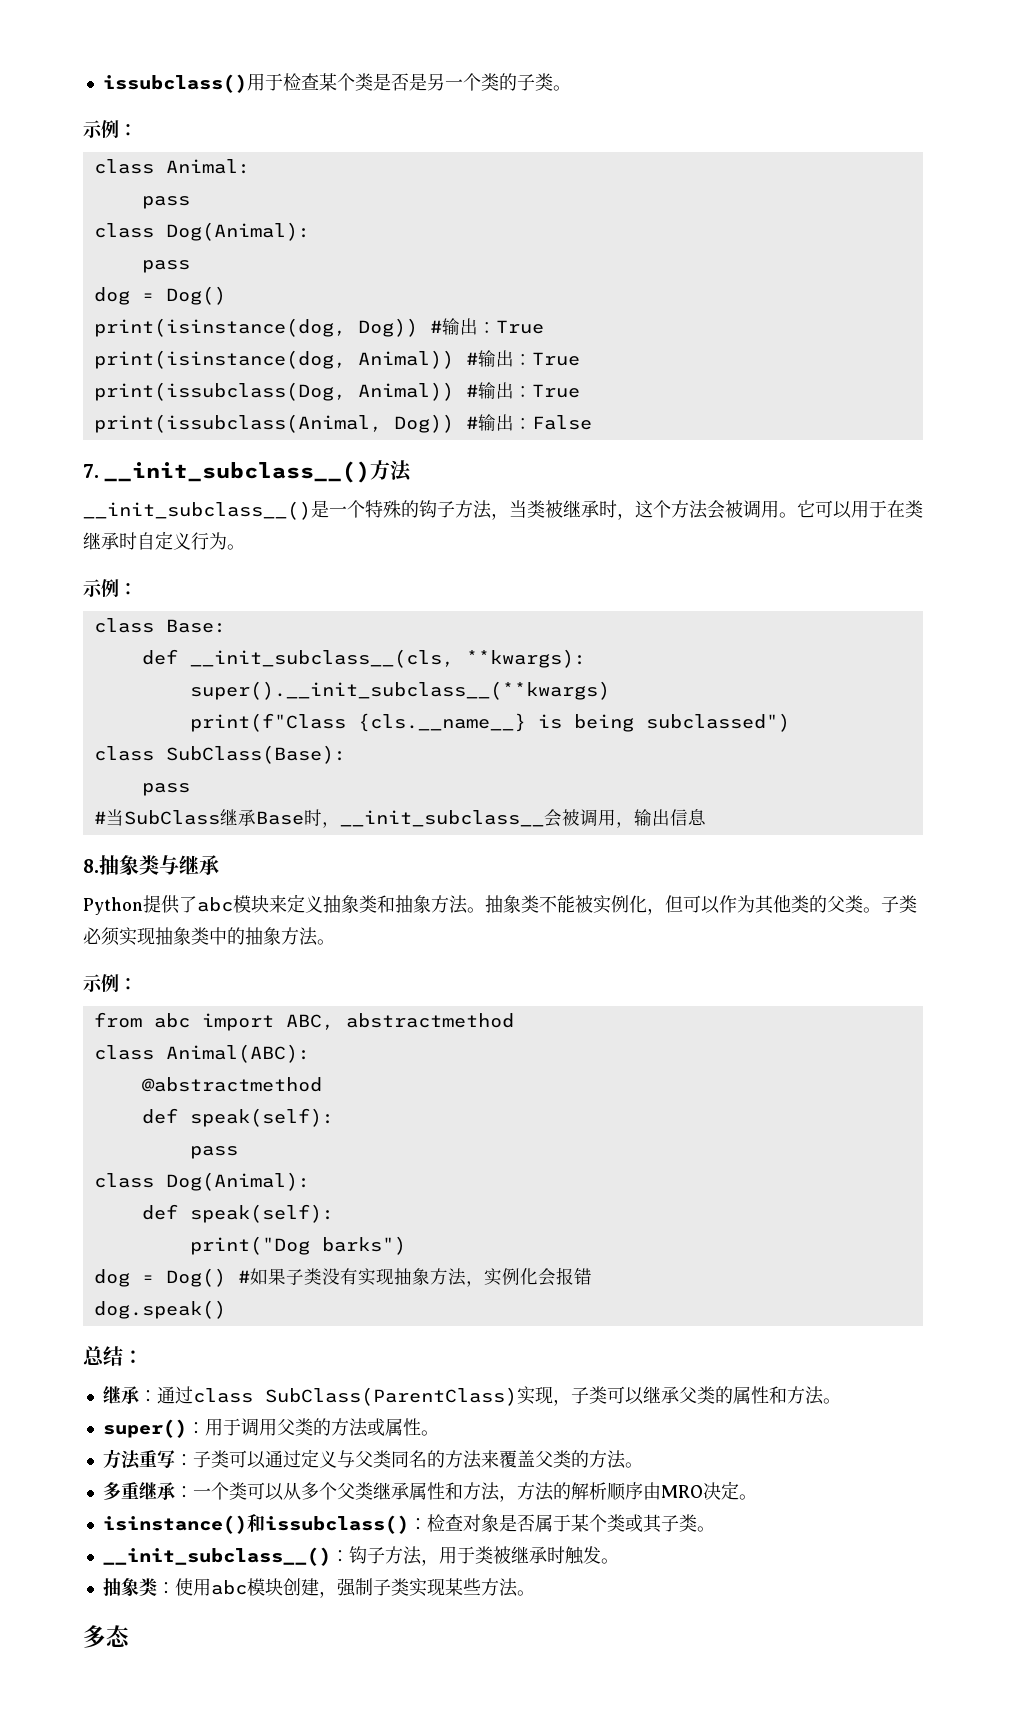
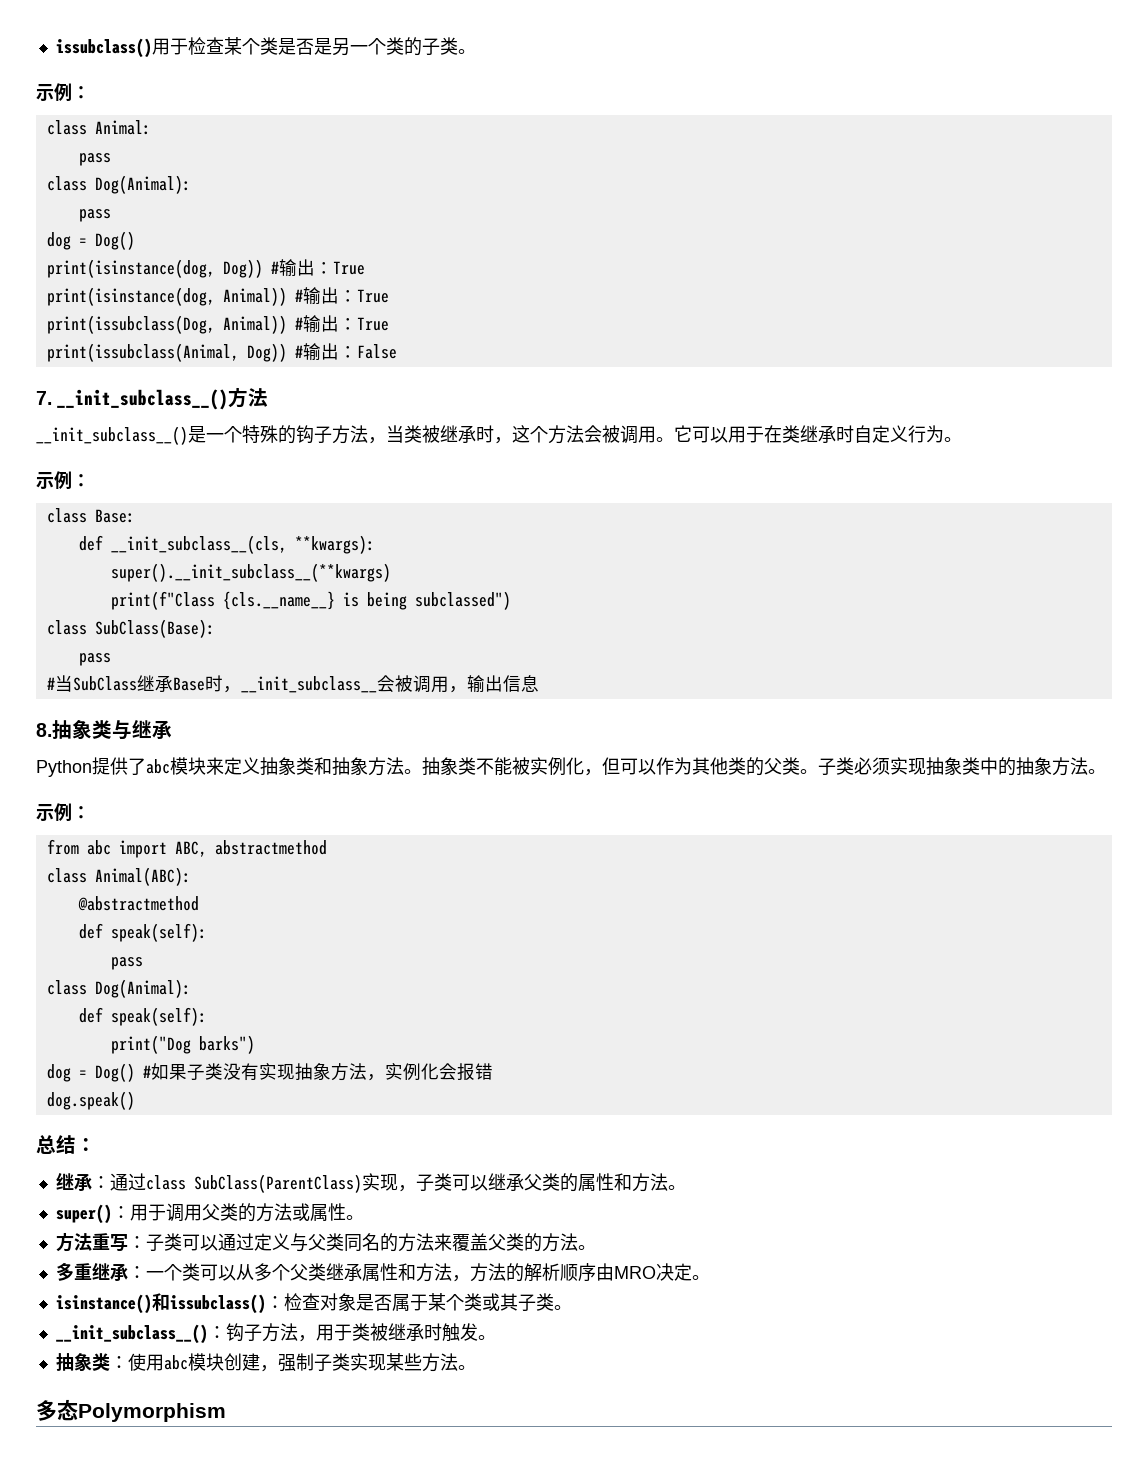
- 多态
+ 多态Polymorphism

